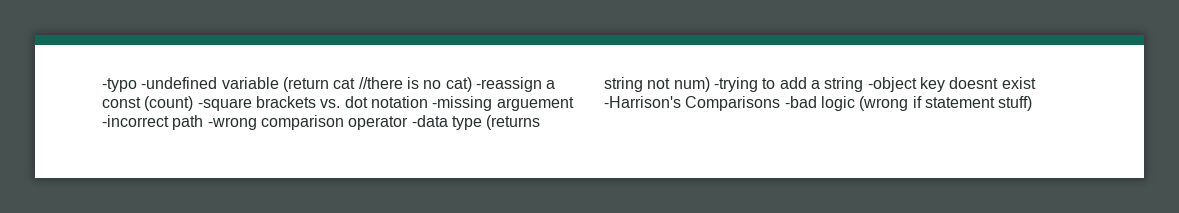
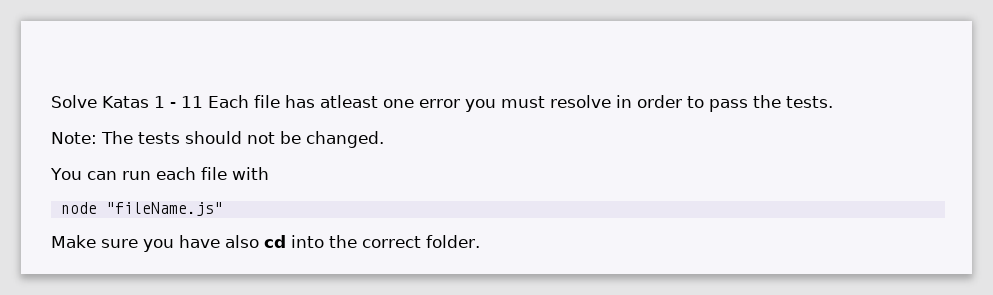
- -typo -undefined variable (return cat //there is no cat) -reassign a const (count) -square brackets vs. dot notation -missing arguement -incorrect path -wrong comparison operator -data type (returns string not num) -trying to add a string -object key doesnt exist -Harrison's Comparisons -bad logic (wrong if statement stuff)
+ Solve Katas 1 - 11 Each file has atleast one error you must resolve in order to pass the tests.
+ Note: The tests should not be changed.
+ You can run each file with
+ node "fileName.js"
+ Make sure you have also cd into the correct folder.

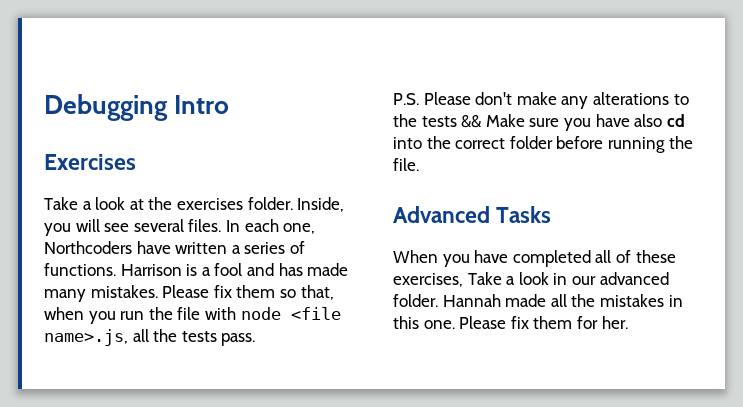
- Solve Katas 1 - 11 Each file has atleast one error you must resolve in order to pass the tests.
- Note: The tests should not be changed.
- You can run each file with
- node "fileName.js"
- Make sure you have also cd into the correct folder.
+ Debugging Intro
+ Exercises
+ Take a look at the exercises folder. Inside, you will see several files. In each one, Northcoders have written a series of functions. Harrison is a fool and has made many mistakes. Please fix them so that, when you run the file with node <file name>.js, all the tests pass.
+ P.S. Please don't make any alterations to the tests && Make sure you have also cd into the correct folder before running the file.
+ Advanced Tasks
+ When you have completed all of these exercises, Take a look in our advanced folder. Hannah made all the mistakes in this one. Please fix them for her.

